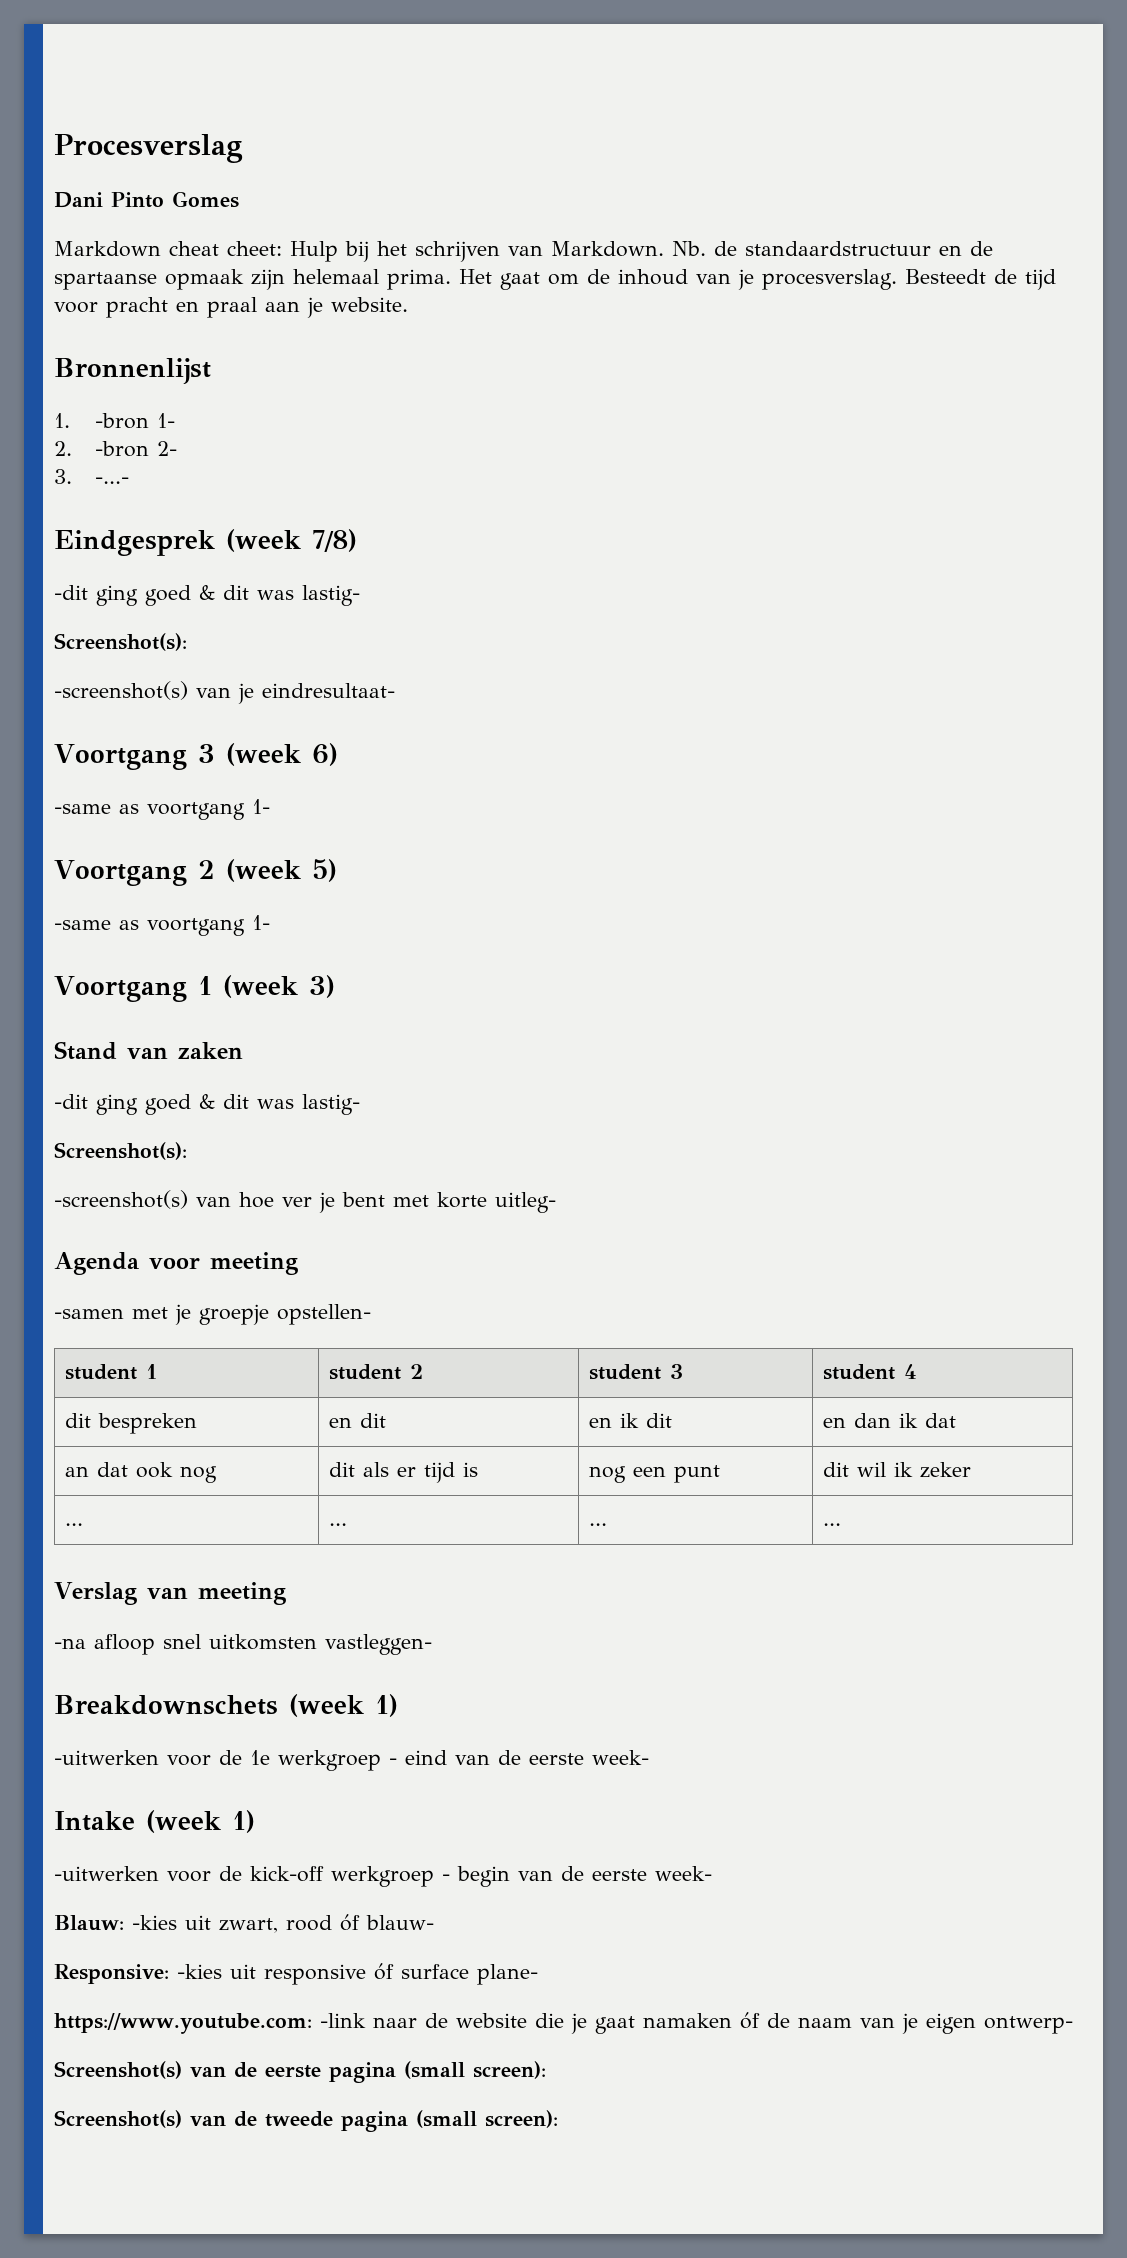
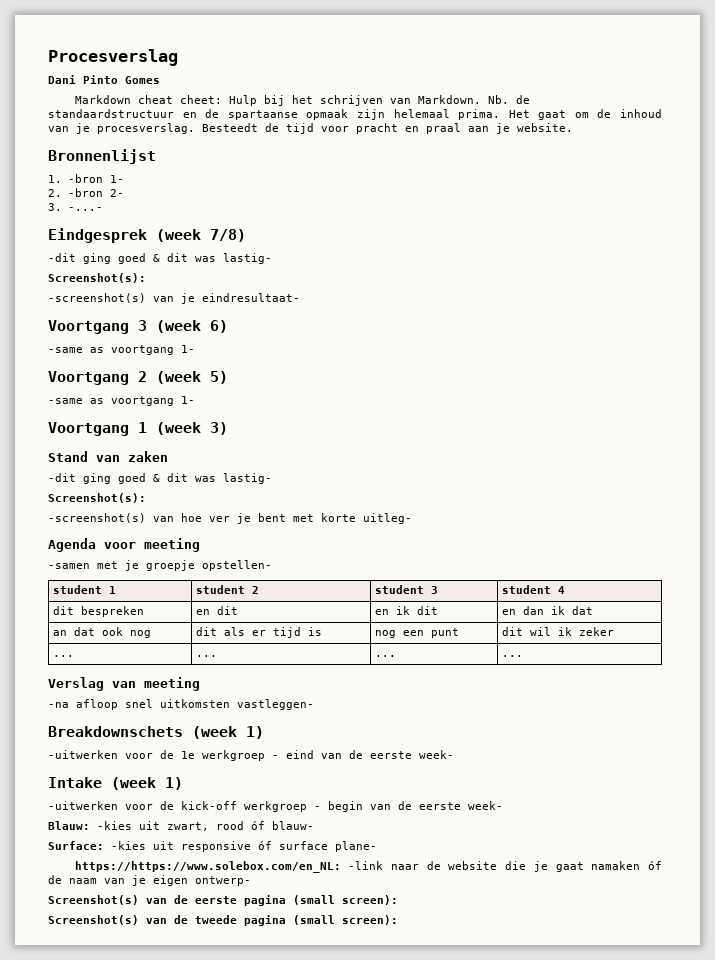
- Responsive: -kies uit responsive óf surface plane-
+ Surface: -kies uit responsive óf surface plane-
- https://www.youtube.com: -link naar de website die je gaat namaken óf de naam van je eigen ontwerp-
+ https://https://www.solebox.com/en_NL: -link naar de website die je gaat namaken óf de naam van je eigen ontwerp-

